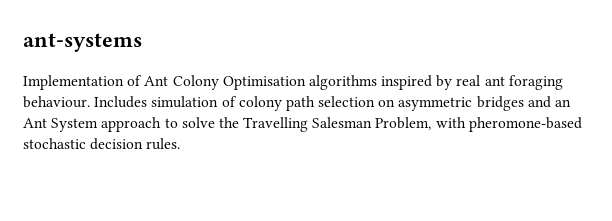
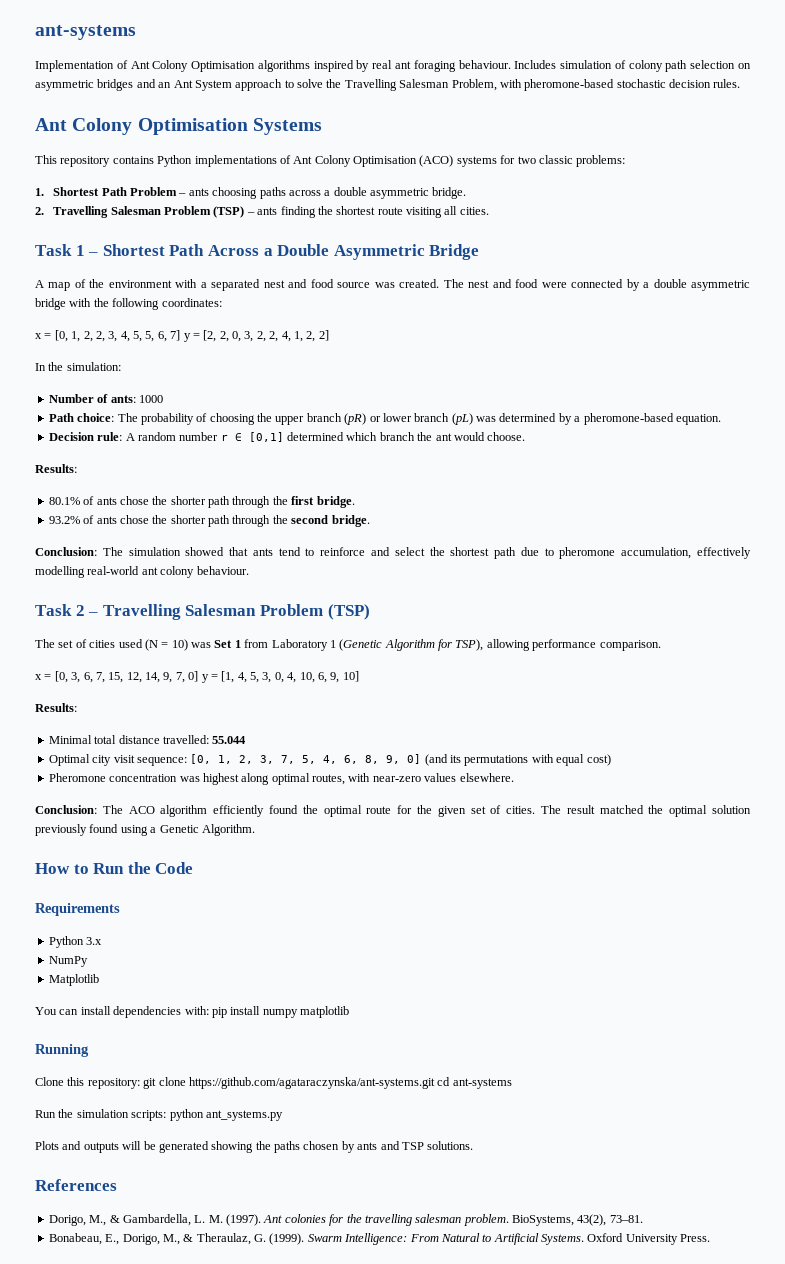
+ Ant Colony Optimisation Systems
+ This repository contains Python implementations of Ant Colony Optimisation (ACO) systems for two classic problems:
+ 1. Shortest Path Problem – ants choosing paths across a double asymmetric bridge.
+ 2. Travelling Salesman Problem (TSP) – ants finding the shortest route visiting all cities.
+ Task 1 – Shortest Path Across a Double Asymmetric Bridge
+ A map of the environment with a separated nest and food source was created. The nest and food were connected by a double asymmetric bridge with the following coordinates:
+ x = [0, 1, 2, 2, 3, 4, 5, 5, 6, 7] y = [2, 2, 0, 3, 2, 2, 4, 1, 2, 2]
+ In the simulation:
+ Number of ants: 1000
+ Path choice: The probability of choosing the upper branch (pR) or lower branch (pL) was determined by a pheromone-based equation.
+ Decision rule: A random number r ∈ [0,1] determined which branch the ant would choose.
+ Results:
+ 80.1% of ants chose the shorter path through the first bridge.
+ 93.2% of ants chose the shorter path through the second bridge.
+ Conclusion: The simulation showed that ants tend to reinforce and select the shortest path due to pheromone accumulation, effectively modelling real-world ant colony behaviour.
+ Task 2 – Travelling Salesman Problem (TSP)
+ The set of cities used (N = 10) was Set 1 from Laboratory 1 (Genetic Algorithm for TSP), allowing performance comparison.
+ x = [0, 3, 6, 7, 15, 12, 14, 9, 7, 0] y = [1, 4, 5, 3, 0, 4, 10, 6, 9, 10]
+ Results:
+ Minimal total distance travelled: 55.044
+ Optimal city visit sequence: [0, 1, 2, 3, 7, 5, 4, 6, 8, 9, 0] (and its permutations with equal cost)
+ Pheromone concentration was highest along optimal routes, with near-zero values elsewhere.
+ Conclusion: The ACO algorithm efficiently found the optimal route for the given set of cities. The result matched the optimal solution previously found using a Genetic Algorithm.
+ How to Run the Code
+ Requirements
+ Python 3.x
+ NumPy
+ Matplotlib
+ You can install dependencies with: pip install numpy matplotlib
+ Running
+ Clone this repository: git clone https://github.com/agataraczynska/ant-systems.git cd ant-systems
+ Run the simulation scripts: python ant_systems.py
+ Plots and outputs will be generated showing the paths chosen by ants and TSP solutions.
+ References
+ Dorigo, M., & Gambardella, L. M. (1997). Ant colonies for the travelling salesman problem. BioSystems, 43(2), 73–81.
+ Bonabeau, E., Dorigo, M., & Theraulaz, G. (1999). Swarm Intelligence: From Natural to Artificial Systems. Oxford University Press.

